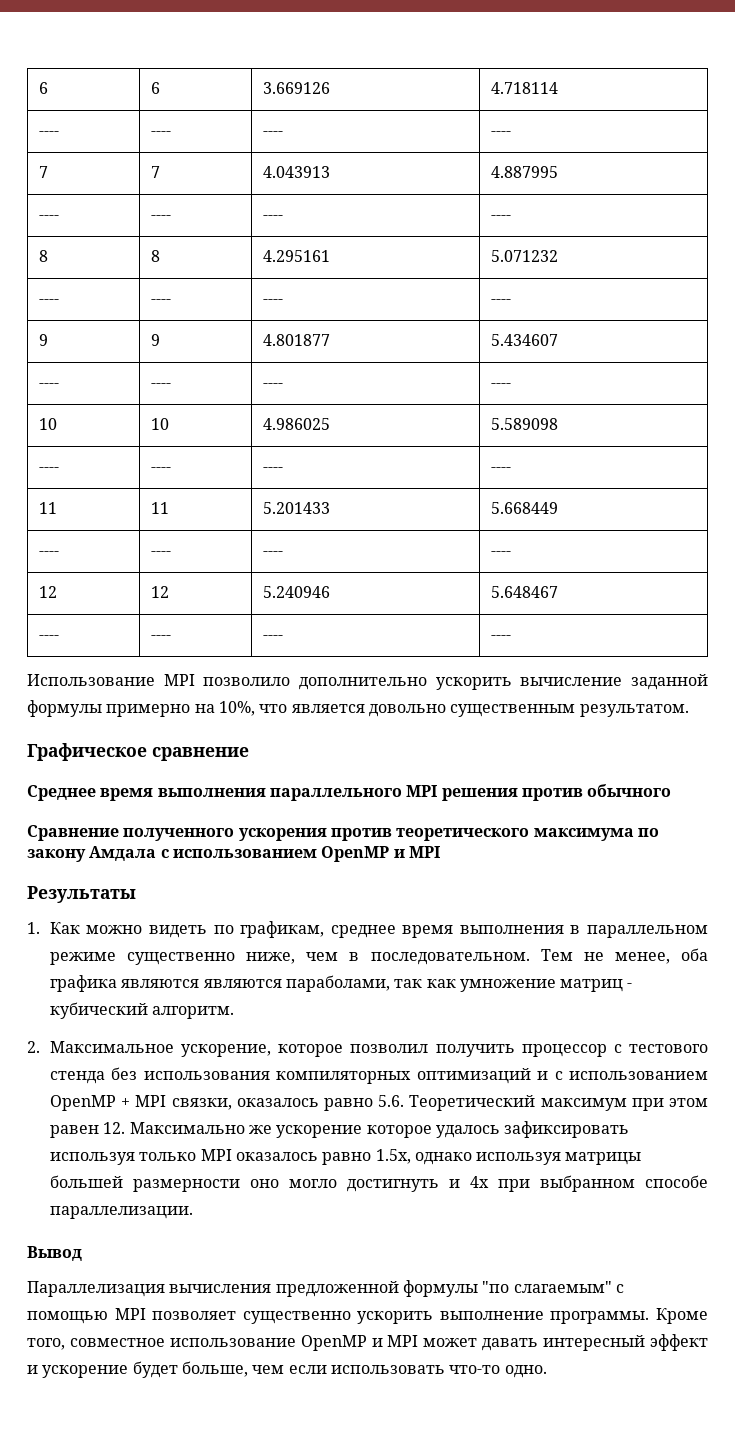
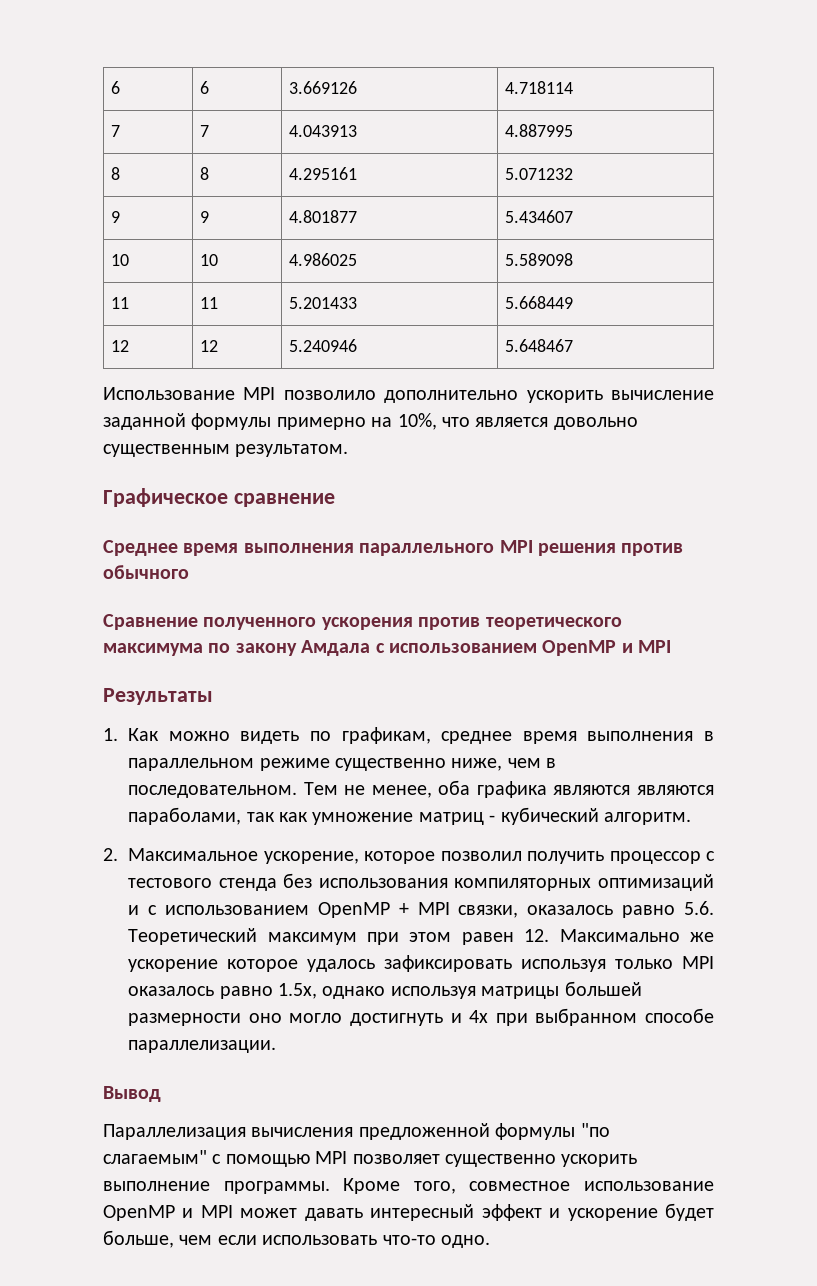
  6 | 6 | 3.669126 | 4.718114
- ---- | ---- | ---- | ----
  7 | 7 | 4.043913 | 4.887995
- ---- | ---- | ---- | ----
  8 | 8 | 4.295161 | 5.071232
- ---- | ---- | ---- | ----
  9 | 9 | 4.801877 | 5.434607
- ---- | ---- | ---- | ----
  10 | 10 | 4.986025 | 5.589098
- ---- | ---- | ---- | ----
  11 | 11 | 5.201433 | 5.668449
- ---- | ---- | ---- | ----
  12 | 12 | 5.240946 | 5.648467
- ---- | ---- | ---- | ----

